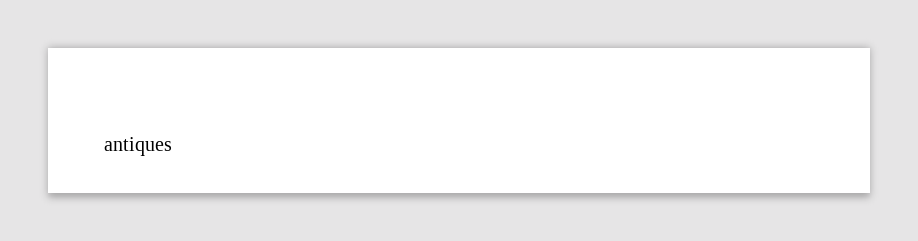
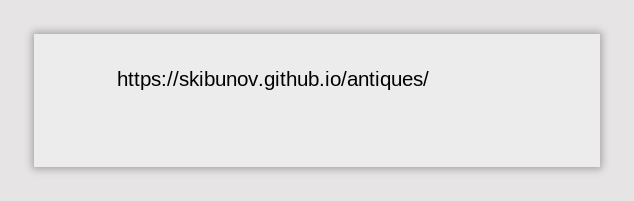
- antiques
+ https://skibunov.github.io/antiques/

